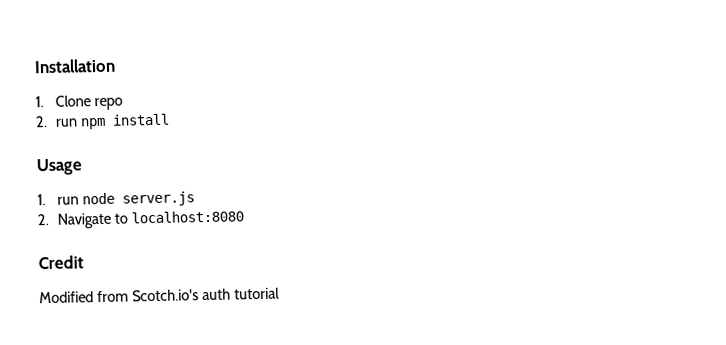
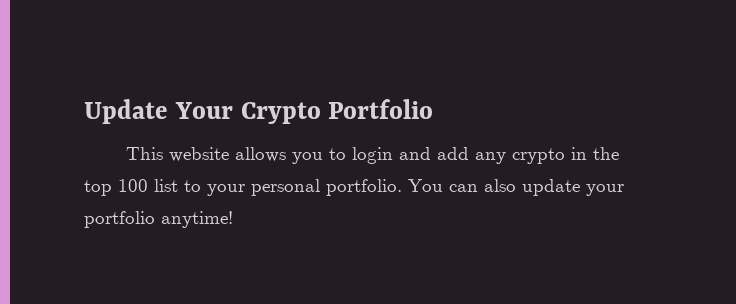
- Installation
- 1. Clone repo
- 2. run npm install
- Usage
- 1. run node server.js
- 2. Navigate to localhost:8080
- Credit
- Modified from Scotch.io's auth tutorial
+ Update Your Crypto Portfolio
+ This website allows you to login and add any crypto in the top 100 list to your personal portfolio. You can also update your portfolio anytime!

